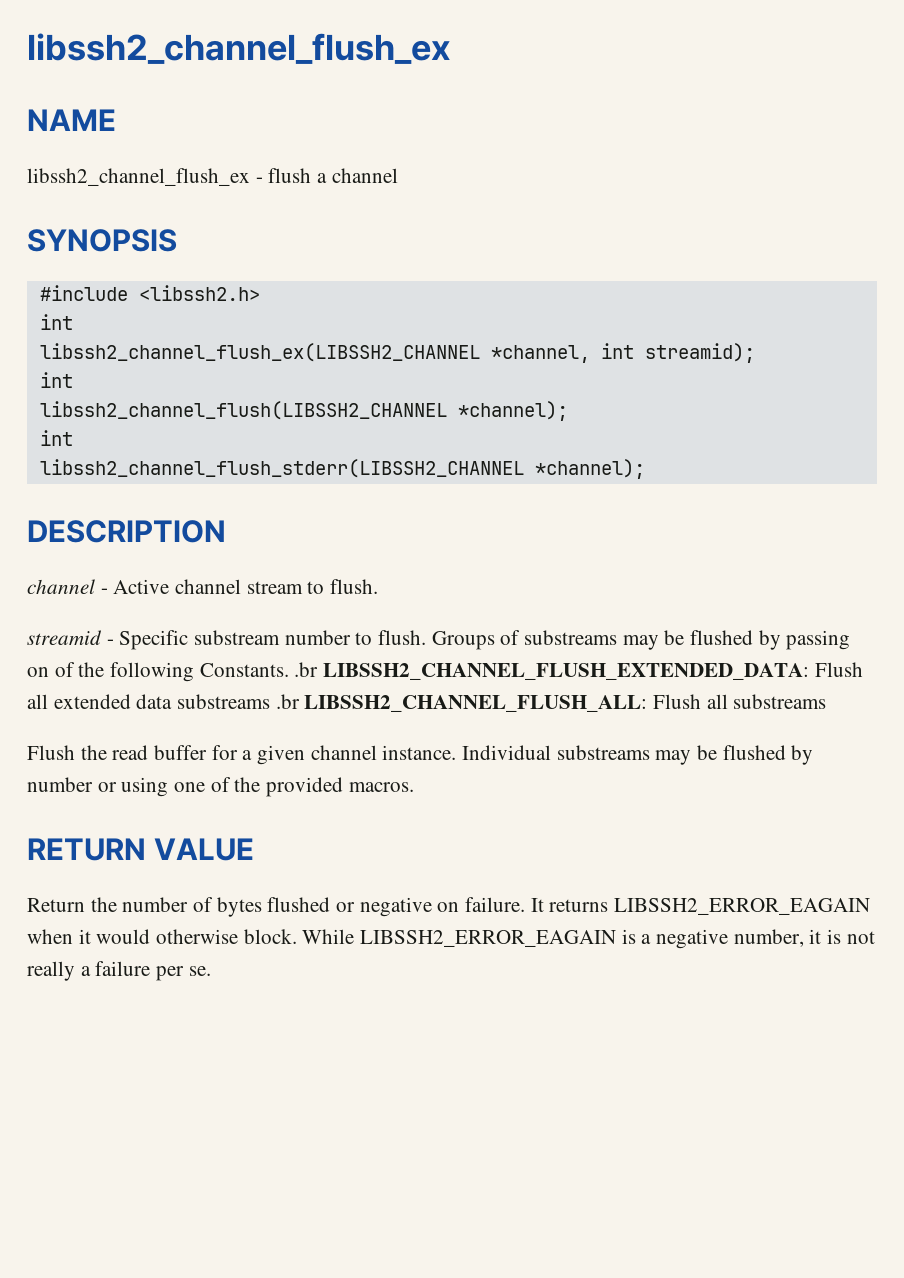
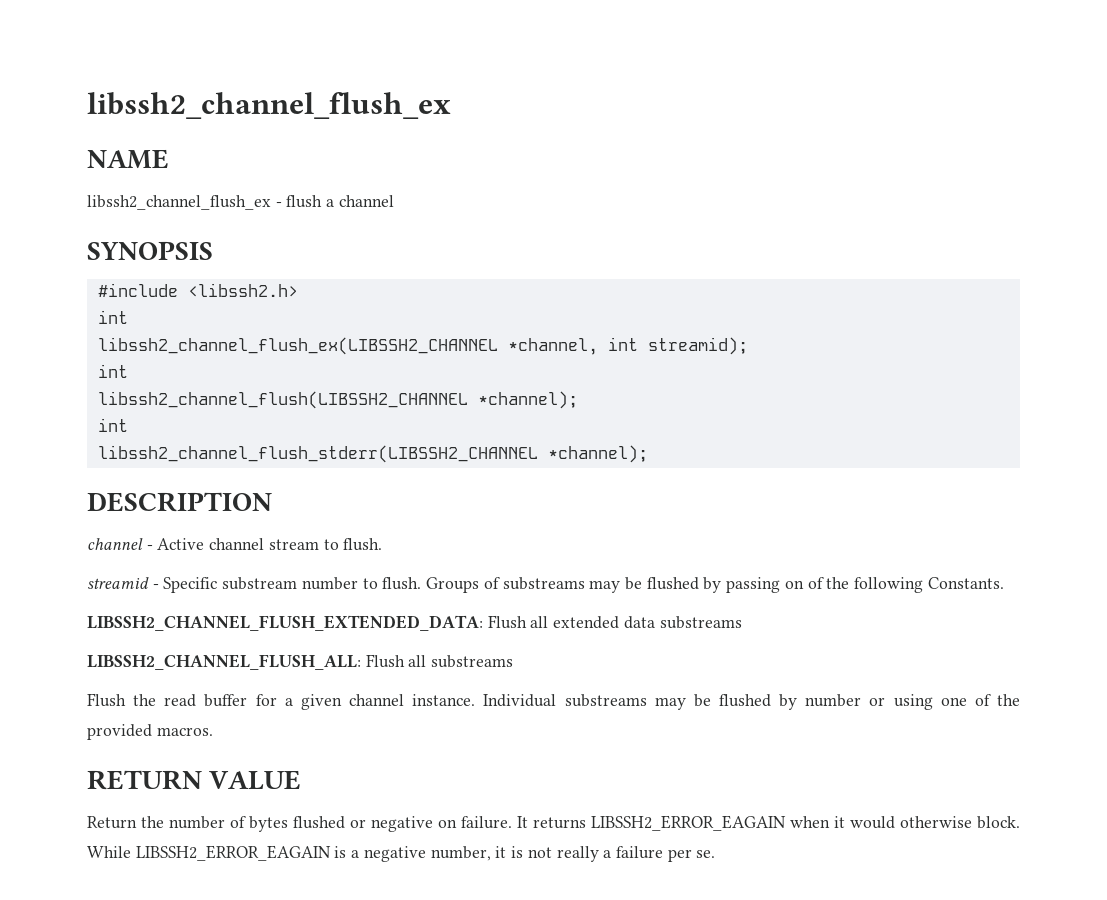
- Groups of substreams may be flushed by passing on of the following Constants. .br LIBSSH2_CHANNEL_FLUSH_EXTENDED_DATA: Flush all extended data substreams .br LIBSSH2_CHANNEL_FLUSH_ALL: Flush all substreams
+ Groups of substreams may be flushed by passing on of the following Constants.
+ LIBSSH2_CHANNEL_FLUSH_EXTENDED_DATA: Flush all extended data substreams
+ LIBSSH2_CHANNEL_FLUSH_ALL: Flush all substreams

